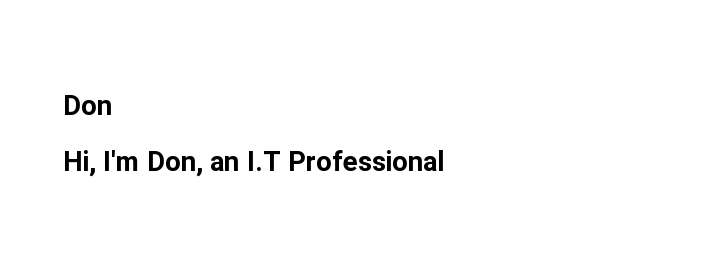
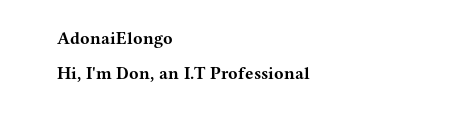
- Don
+ AdonaiElongo

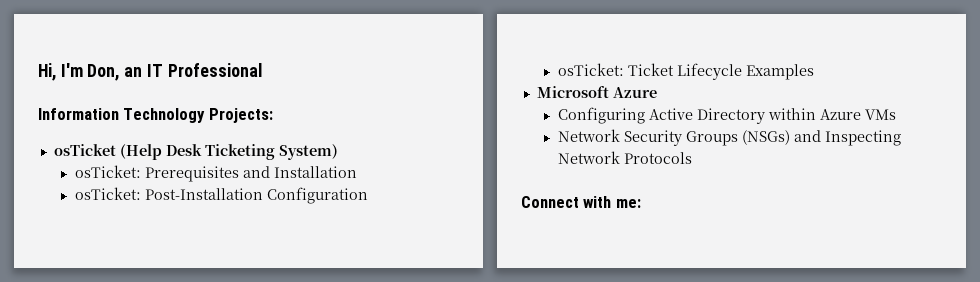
- AdonaiElongo
- Hi, I'm Don, an I.T Professional
+ Hi, I'm Don, an IT Professional
+ Information Technology Projects:
+ osTicket (Help Desk Ticketing System)
+ osTicket: Prerequisites and Installation
+ osTicket: Post-Installation Configuration
+ osTicket: Ticket Lifecycle Examples
+ Microsoft Azure
+ Configuring Active Directory within Azure VMs
+ Network Security Groups (NSGs) and Inspecting Network Protocols
+ Connect with me:

